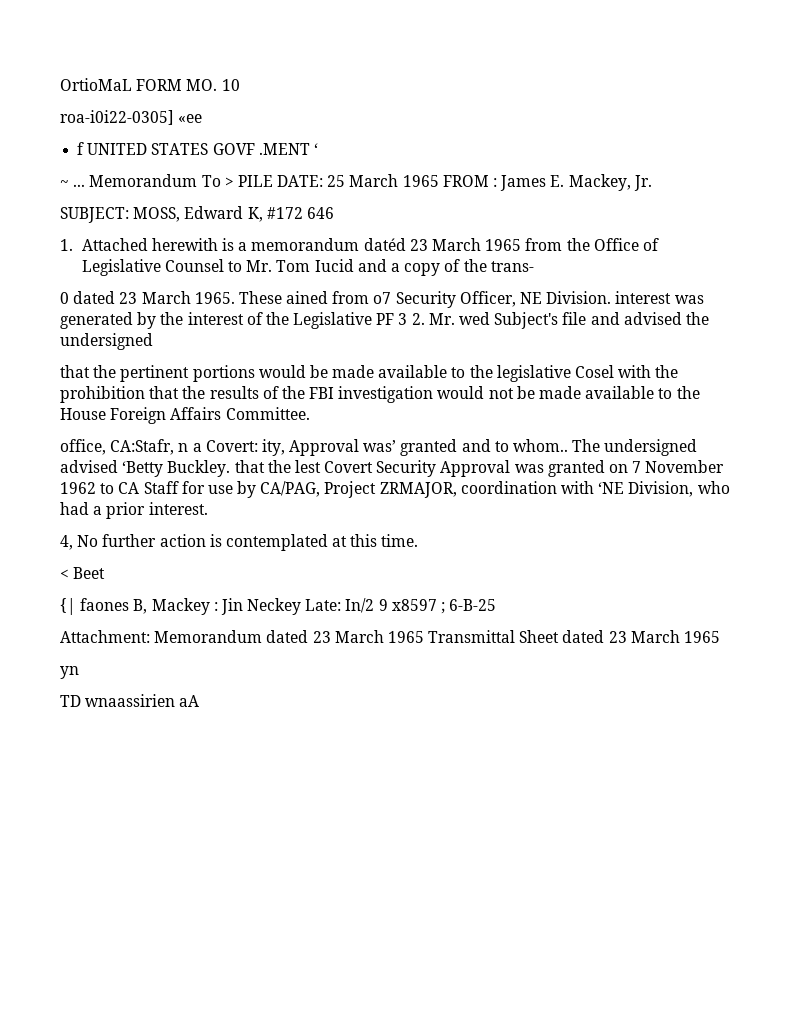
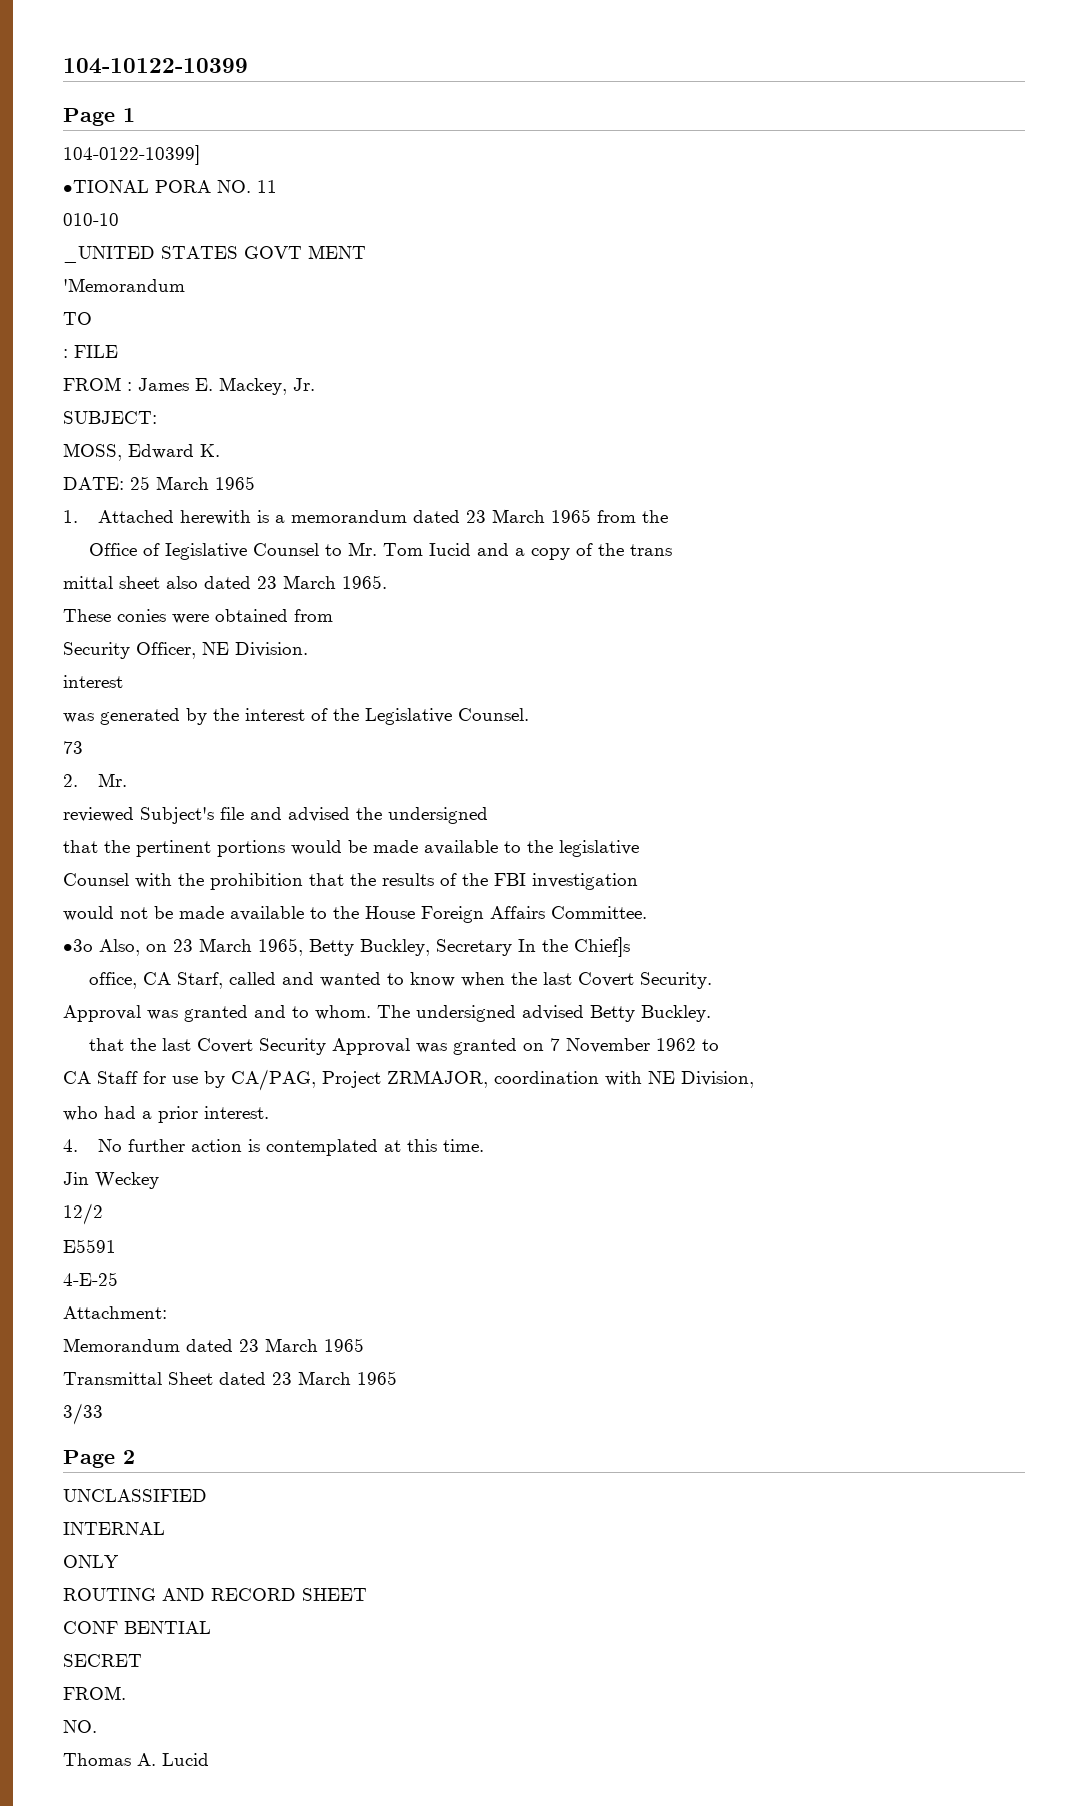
- OrtioMaL FORM MO. 10
- roa-i0i22-0305] «ee
- f UNITED STATES GOVF .MENT ‘
- ~ ... Memorandum To > PILE DATE: 25 March 1965 FROM : James E. Mackey, Jr.
+ 104-10122-10399
+ Page 1
+ 104-0122-10399]
+ •TIONAL PORA NO. 11
+ 010-10
+ _UNITED STATES GOVT MENT
+ 'Memorandum
+ TO
+ : FILE
+ FROM : James E. Mackey, Jr.
- SUBJECT: MOSS, Edward K, #172 646
+ SUBJECT:
+ MOSS, Edward K.
+ DATE: 25 March 1965
- 1. Attached herewith is a memorandum datéd 23 March 1965 from the Office of Legislative Counsel to Mr. Tom Iucid and a copy of the trans-
- 0 dated 23 March 1965. These ained from o7 Security Officer, NE Division. interest was generated by the interest of the Legislative PF 3 2. Mr. wed Subject's file and advised the undersigned
+ 1. Attached herewith is a memorandum dated 23 March 1965 from the
+ Office of Iegislative Counsel to Mr. Tom Iucid and a copy of the trans
+ mittal sheet also dated 23 March 1965.
+ These conies were obtained from
+ Security Officer, NE Division.
+ interest
+ was generated by the interest of the Legislative Counsel.
+ 73
+ 2. Mr.
+ reviewed Subject's file and advised the undersigned
- that the pertinent portions would be made available to the legislative Cosel with the prohibition that the results of the FBI investigation would not be made available to the House Foreign Affairs Committee.
+ that the pertinent portions would be made available to the legislative
+ Counsel with the prohibition that the results of the FBI investigation
+ would not be made available to the House Foreign Affairs Committee.
- office, CA:Stafr, n a Covert: ity, Approval was’ granted and to whom..
+ •3o Also, on 23 March 1965, Betty Buckley, Secretary In the Chief]s
+ office, CA Starf, called and wanted to know when the last Covert Security.
+ Approval was granted and to whom.
- The undersigned advised ‘Betty Buckley. that the lest Covert Security Approval was granted on 7 November 1962 to CA Staff for use by CA/PAG, Project ZRMAJOR, coordination with ‘NE Division, who had a prior interest.
+ The undersigned advised Betty Buckley.
+ that the last Covert Security Approval was granted on 7 November 1962 to
+ CA Staff for use by CA/PAG, Project ZRMAJOR, coordination with NE Division,
+ who had a prior interest.
- 4, No further action is contemplated at this time.
+ 4. No further action is contemplated at this time.
- < Beet
- {| faones B, Mackey : Jin Neckey Late: In/2 9 x8597 ; 6-B-25
+ Jin Weckey
+ 12/2
+ E5591
+ 4-E-25
- Attachment: Memorandum dated 23 March 1965 Transmittal Sheet dated 23 March 1965
+ Attachment:
+ Memorandum dated 23 March 1965
+ Transmittal Sheet dated 23 March 1965
- yn
- TD wnaassirien aA
+ 3/33
+ Page 2
+ UNCLASSIFIED
+ INTERNAL
+ ONLY
+ ROUTING AND RECORD SHEET
+ CONF BENTIAL
+ SECRET
+ FROM.
+ NO.
+ Thomas A. Lucid

